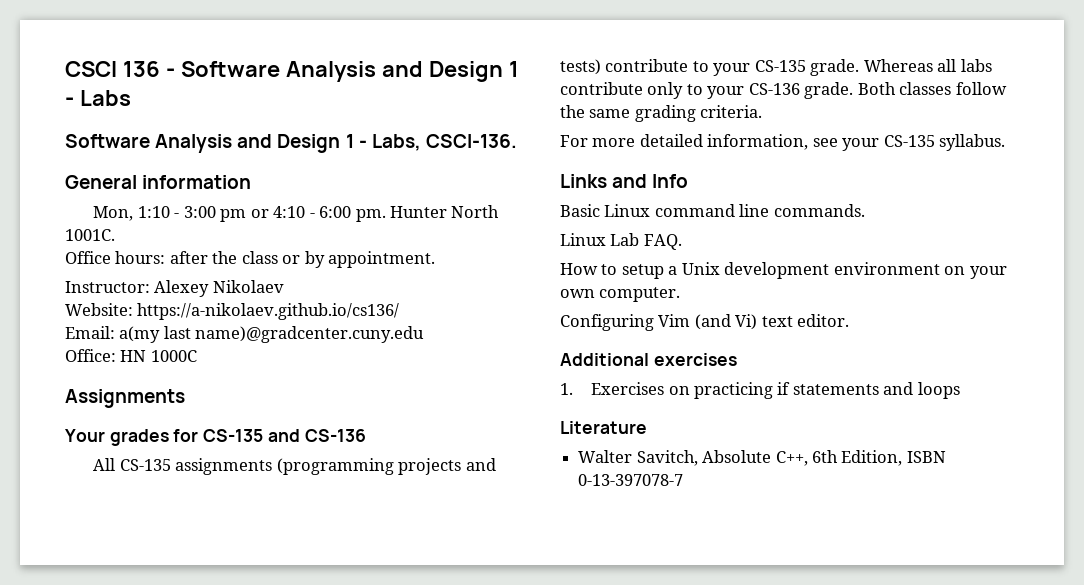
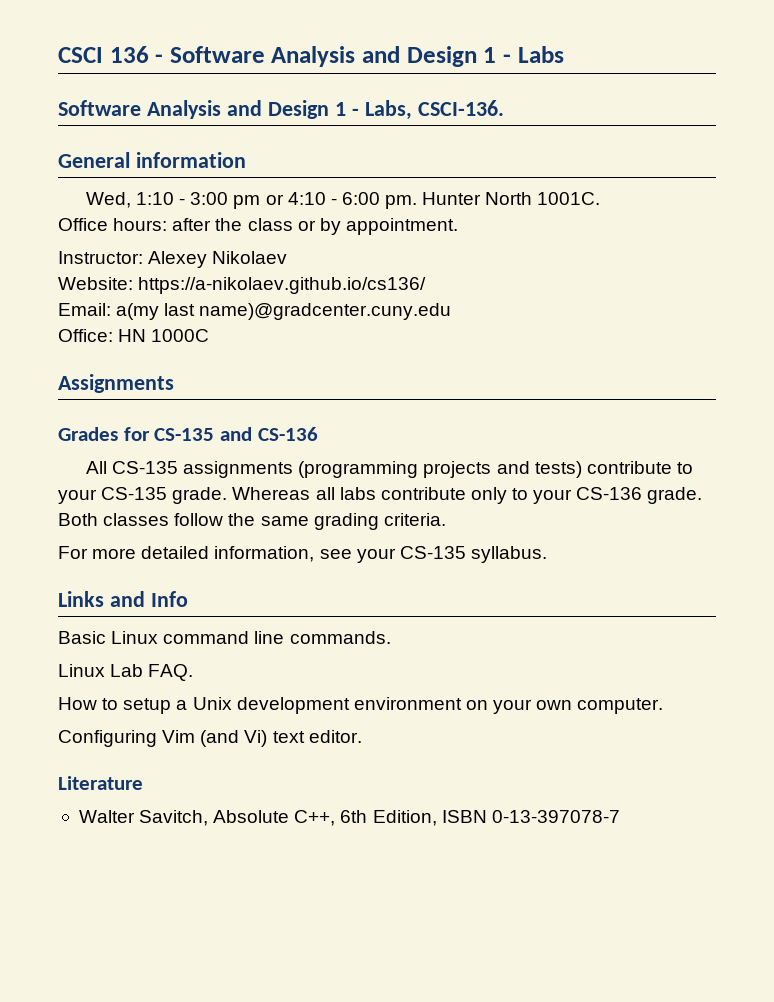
- Mon, 1:10 - 3:00 pm or 4:10 - 6:00 pm.
+ Wed, 1:10 - 3:00 pm or 4:10 - 6:00 pm.
- Your grades for CS-135 and CS-136
+ Grades for CS-135 and CS-136
- Additional exercises
- 1. Exercises on practicing if statements and loops

